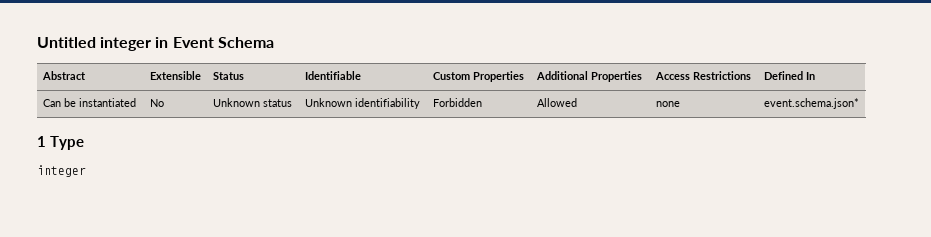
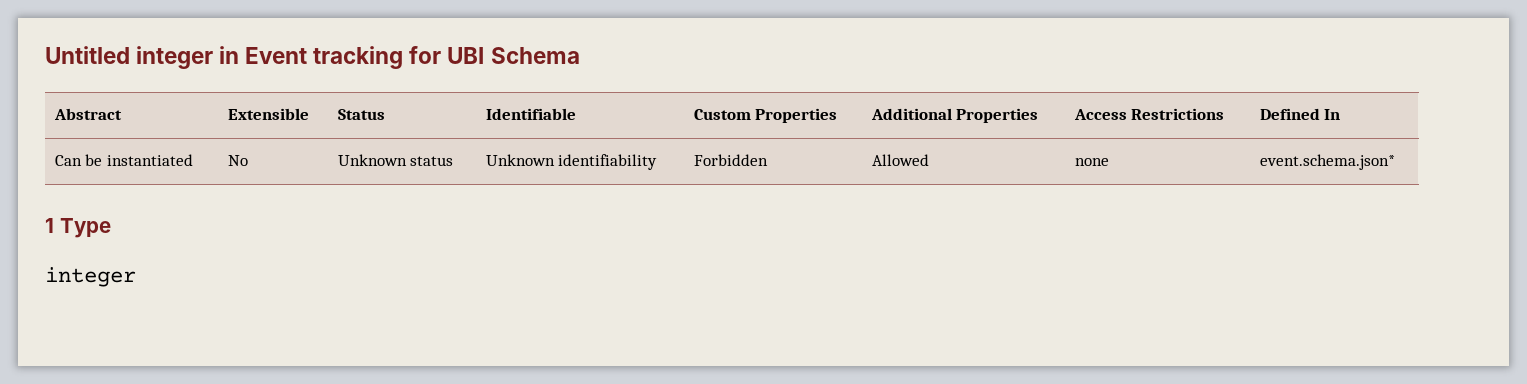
- Untitled integer in Event Schema
+ Untitled integer in Event tracking for UBI Schema

